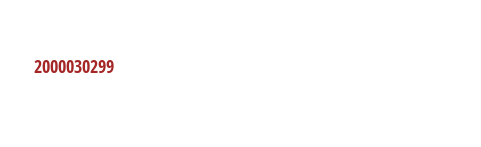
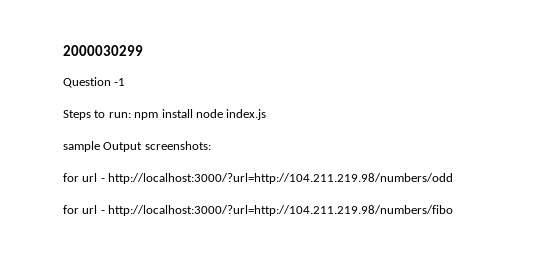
+ Question -1
+ Steps to run: npm install node index.js
+ sample Output screenshots:
+ for url - http://localhost:3000/?url=http://104.211.219.98/numbers/odd
+ for url - http://localhost:3000/?url=http://104.211.219.98/numbers/fibo

